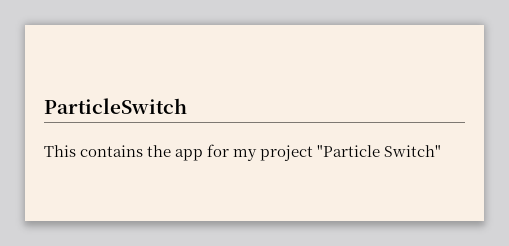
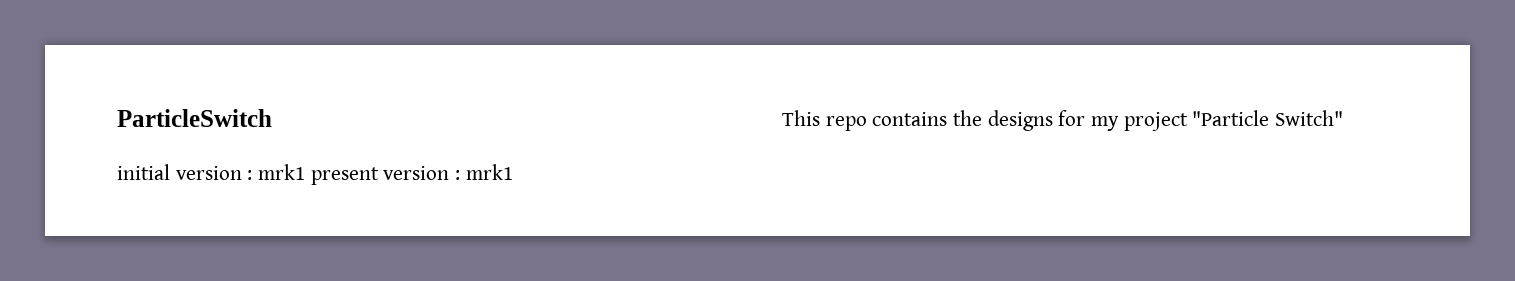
+ initial version : mrk1 present version : mrk1
- This contains the app for my project "Particle Switch"
+ This repo contains the designs for my project "Particle Switch"

